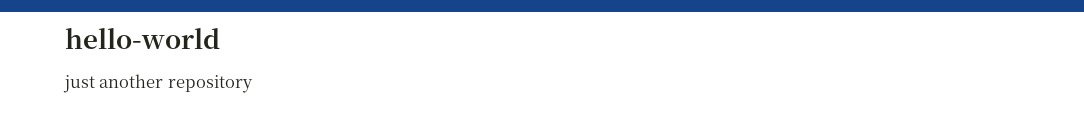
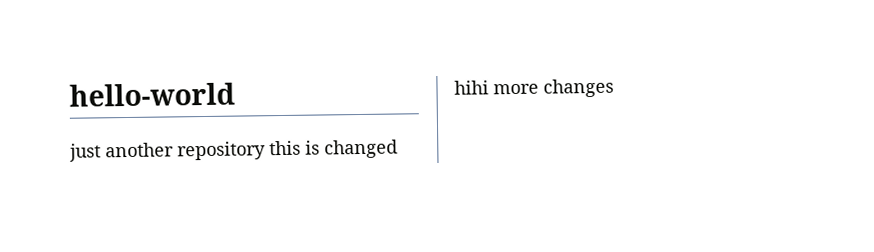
- just another repository
+ just another repository this is changed hihi more changes

